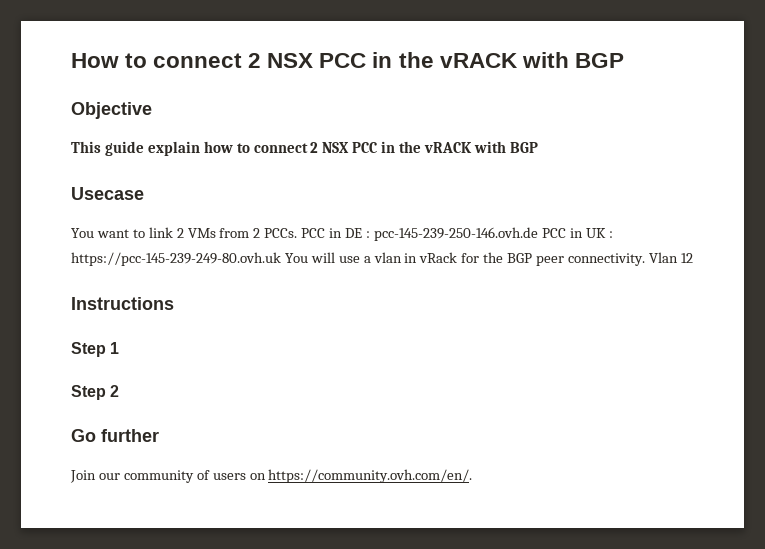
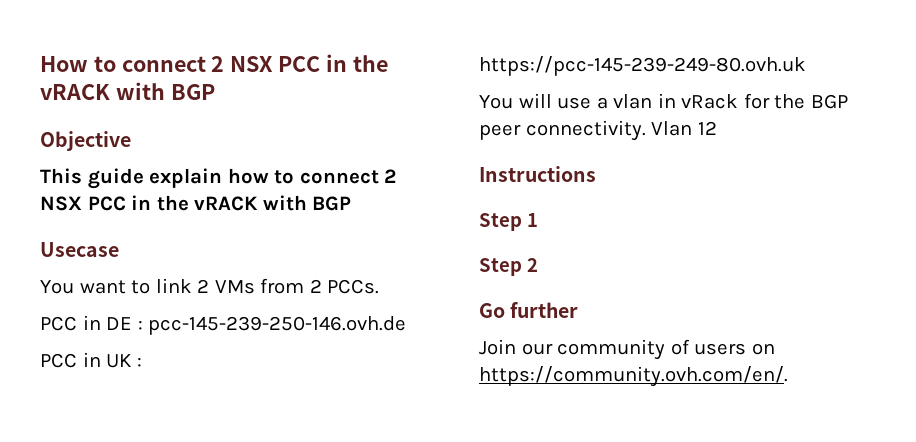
- You want to link 2 VMs from 2 PCCs. PCC in DE : pcc-145-239-250-146.ovh.de PCC in UK : https://pcc-145-239-249-80.ovh.uk You will use a vlan in vRack for the BGP peer connectivity.
+ You want to link 2 VMs from 2 PCCs.
+ PCC in DE : pcc-145-239-250-146.ovh.de
+ PCC in UK : https://pcc-145-239-249-80.ovh.uk
+ You will use a vlan in vRack for the BGP peer connectivity.

